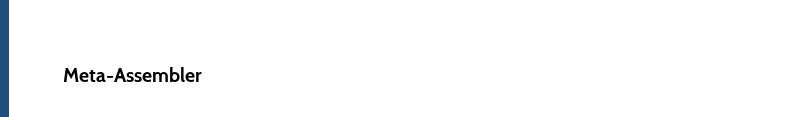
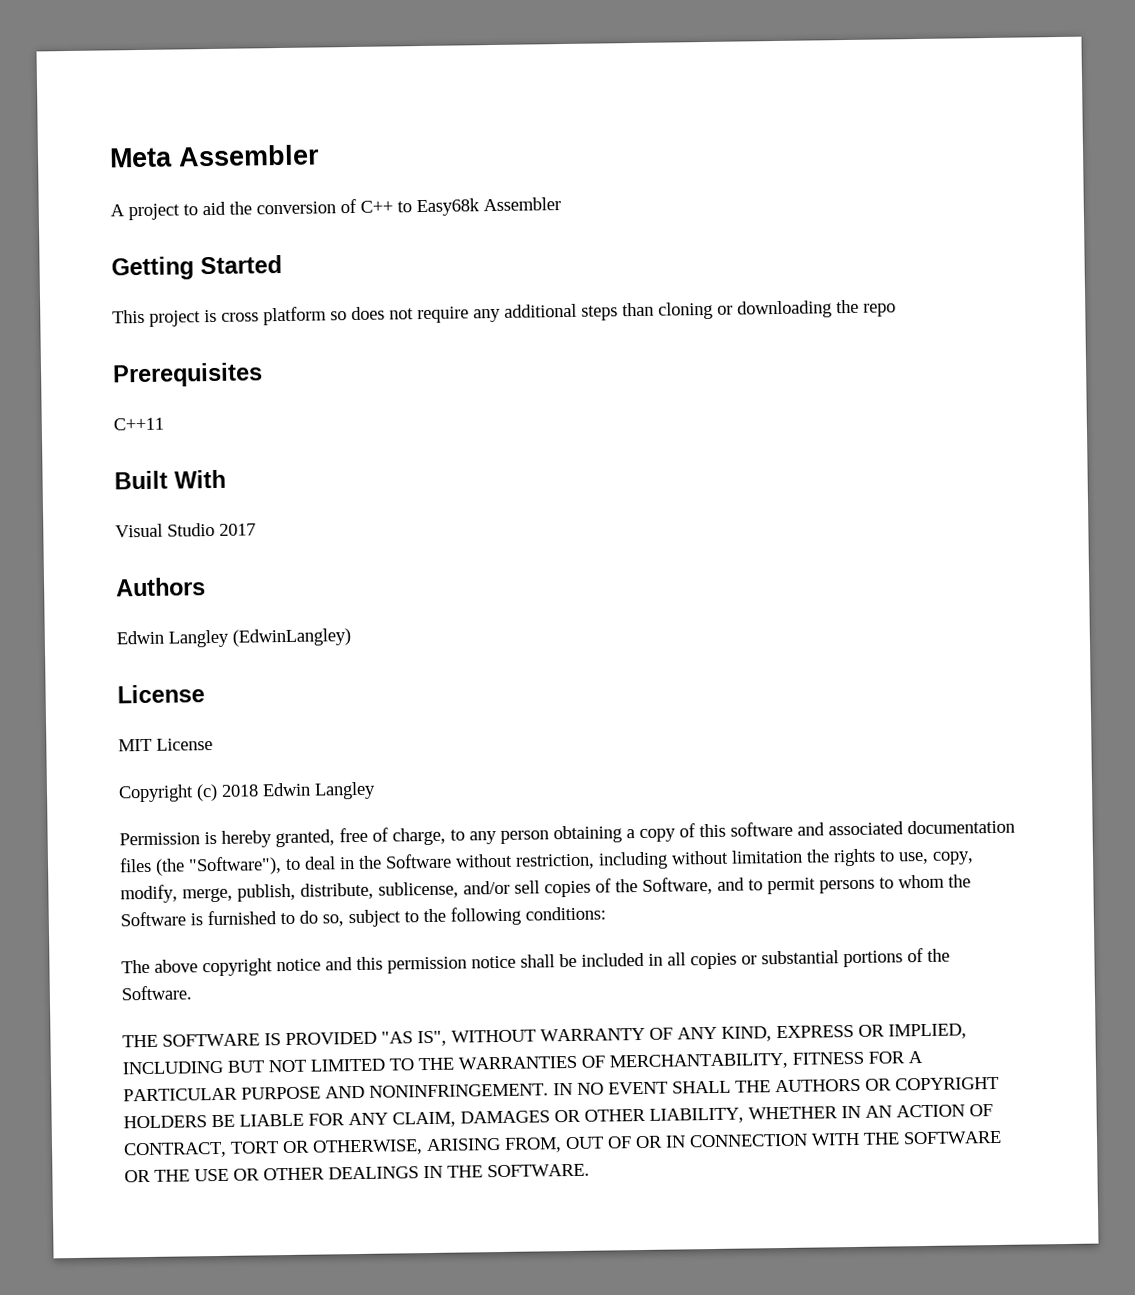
- Meta-Assembler
+ Meta Assembler
+ A project to aid the conversion of C++ to Easy68k Assembler
+ Getting Started
+ This project is cross platform so does not require any additional steps than cloning or downloading the repo
+ Prerequisites
+ C++11
+ Built With
+ Visual Studio 2017
+ Authors
+ Edwin Langley (EdwinLangley)
+ License
+ MIT License
+ Copyright (c) 2018 Edwin Langley
+ Permission is hereby granted, free of charge, to any person obtaining a copy of this software and associated documentation files (the "Software"), to deal in the Software without restriction, including without limitation the rights to use, copy, modify, merge, publish, distribute, sublicense, and/or sell copies of the Software, and to permit persons to whom the Software is furnished to do so, subject to the following conditions:
+ The above copyright notice and this permission notice shall be included in all copies or substantial portions of the Software.
+ THE SOFTWARE IS PROVIDED "AS IS", WITHOUT WARRANTY OF ANY KIND, EXPRESS OR IMPLIED, INCLUDING BUT NOT LIMITED TO THE WARRANTIES OF MERCHANTABILITY, FITNESS FOR A PARTICULAR PURPOSE AND NONINFRINGEMENT. IN NO EVENT SHALL THE AUTHORS OR COPYRIGHT HOLDERS BE LIABLE FOR ANY CLAIM, DAMAGES OR OTHER LIABILITY, WHETHER IN AN ACTION OF CONTRACT, TORT OR OTHERWISE, ARISING FROM, OUT OF OR IN CONNECTION WITH THE SOFTWARE OR THE USE OR OTHER DEALINGS IN THE SOFTWARE.

